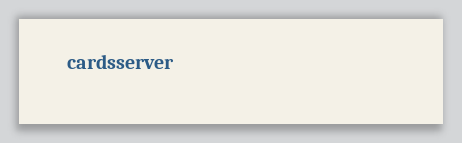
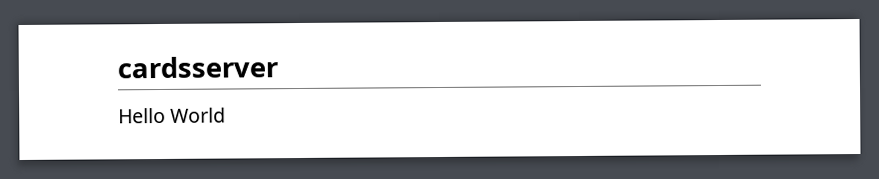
+ Hello World

